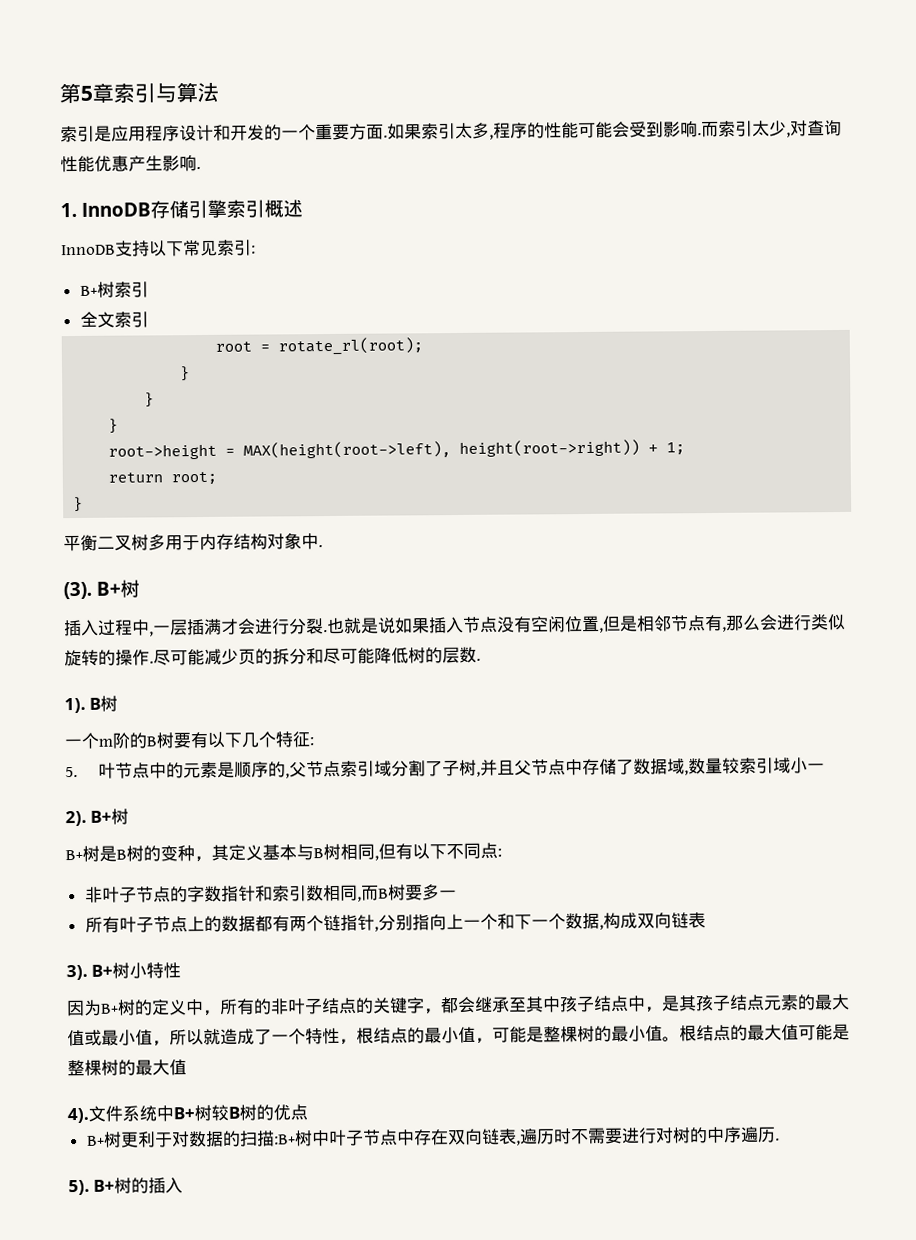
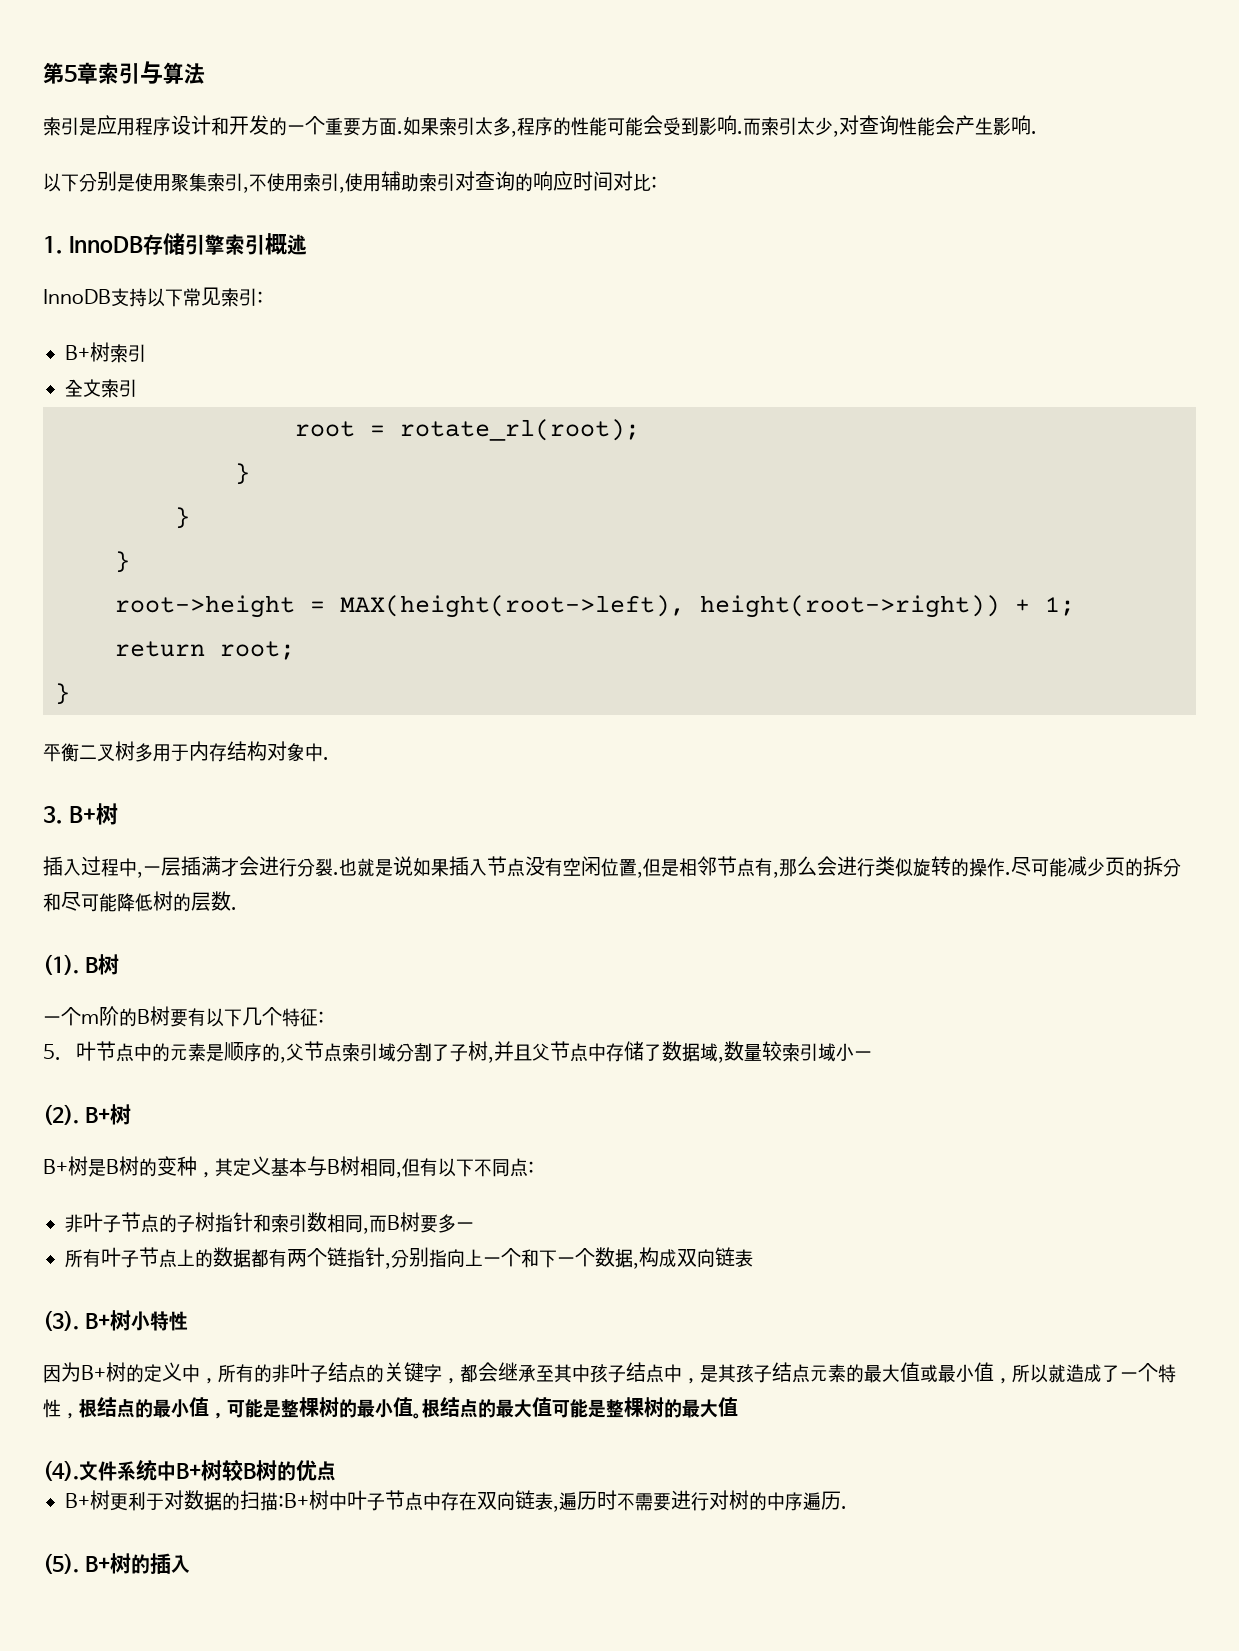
- 而索引太少,对查询性能优惠产生影响.
+ 而索引太少,对查询性能会产生影响.
+ 以下分别是使用聚集索引,不使用索引,使用辅助索引对查询的响应时间对比:
- (3). B+树
+ 3. B+树
- 1).
+ (1).
- 2).
+ (2).
- 非叶子节点的字数指针和索引数相同,而B树要多一
+ 非叶子节点的子树指针和索引数相同,而B树要多一
- 3).
+ (3).
- 4).
+ (4).
- 5).
+ (5).

